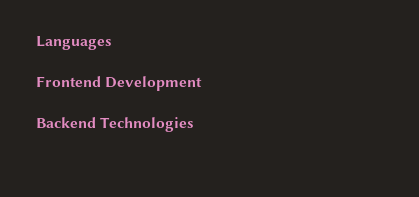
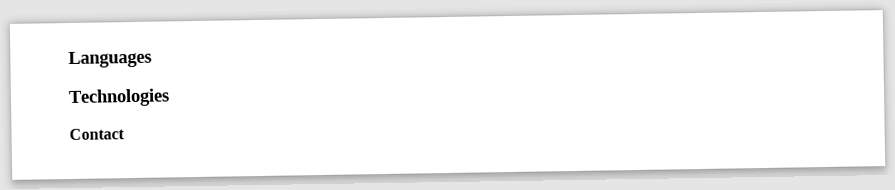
- Frontend Development
- Backend Technologies
+ Technologies
+ Contact

